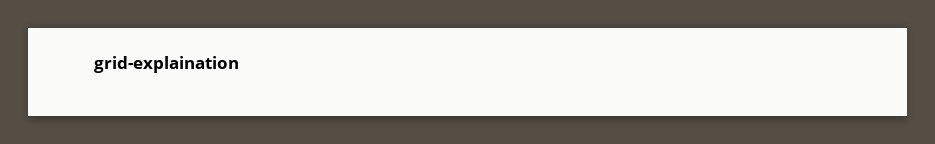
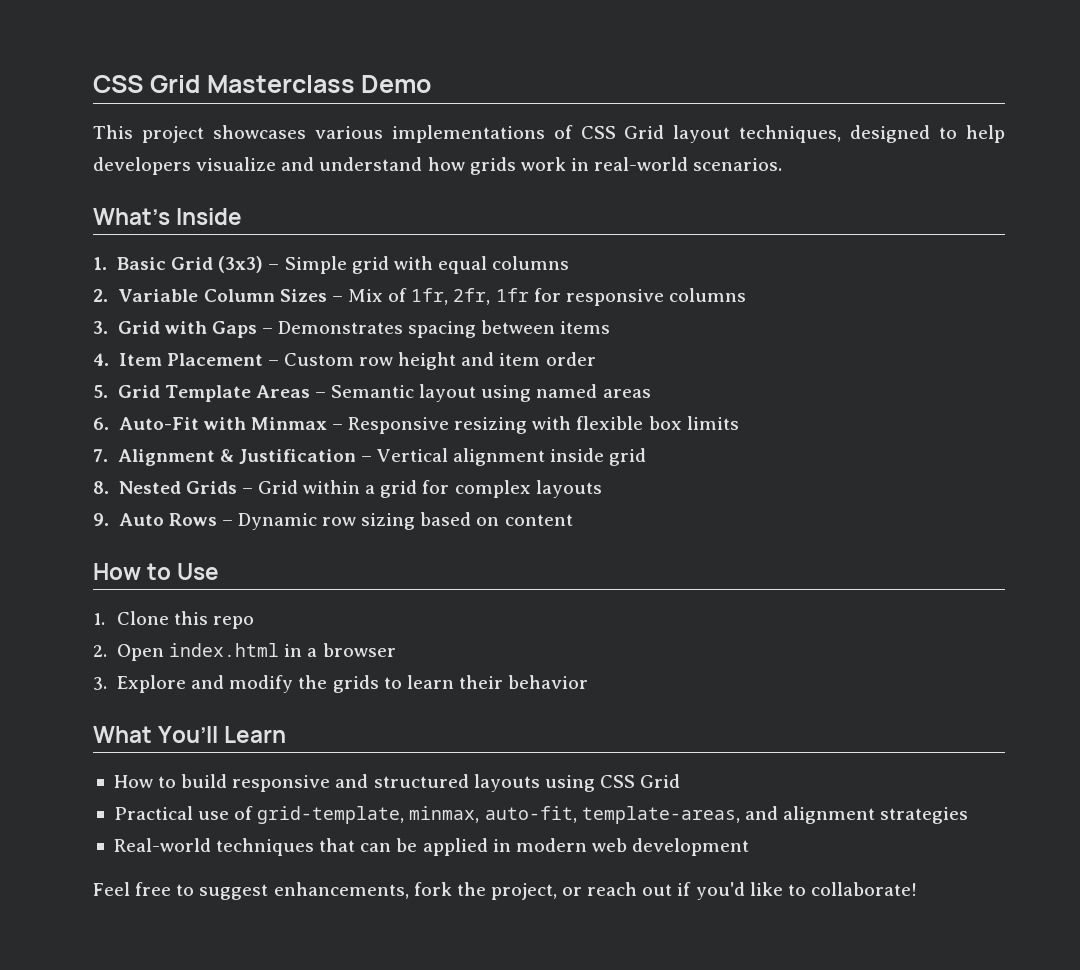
- grid-explaination
+ CSS Grid Masterclass Demo
+ This project showcases various implementations of CSS Grid layout techniques, designed to help developers visualize and understand how grids work in real-world scenarios.
+ What’s Inside
+ 1. Basic Grid (3x3) – Simple grid with equal columns
+ 2. Variable Column Sizes – Mix of 1fr, 2fr, 1fr for responsive columns
+ 3. Grid with Gaps – Demonstrates spacing between items
+ 4. Item Placement – Custom row height and item order
+ 5. Grid Template Areas – Semantic layout using named areas
+ 6. Auto-Fit with Minmax – Responsive resizing with flexible box limits
+ 7. Alignment & Justification – Vertical alignment inside grid
+ 8. Nested Grids – Grid within a grid for complex layouts
+ 9. Auto Rows – Dynamic row sizing based on content
+ How to Use
+ 1. Clone this repo
+ 2. Open index.html in a browser
+ 3. Explore and modify the grids to learn their behavior
+ What You’ll Learn
+ How to build responsive and structured layouts using CSS Grid
+ Practical use of grid-template, minmax, auto-fit, template-areas, and alignment strategies
+ Real-world techniques that can be applied in modern web development
+ Feel free to suggest enhancements, fork the project, or reach out if you'd like to collaborate!

